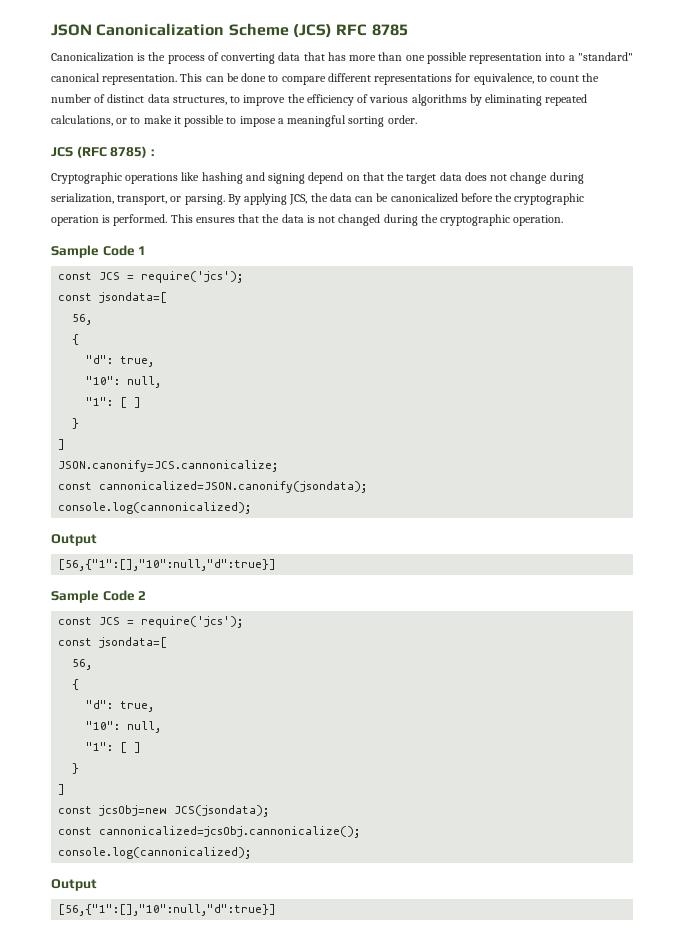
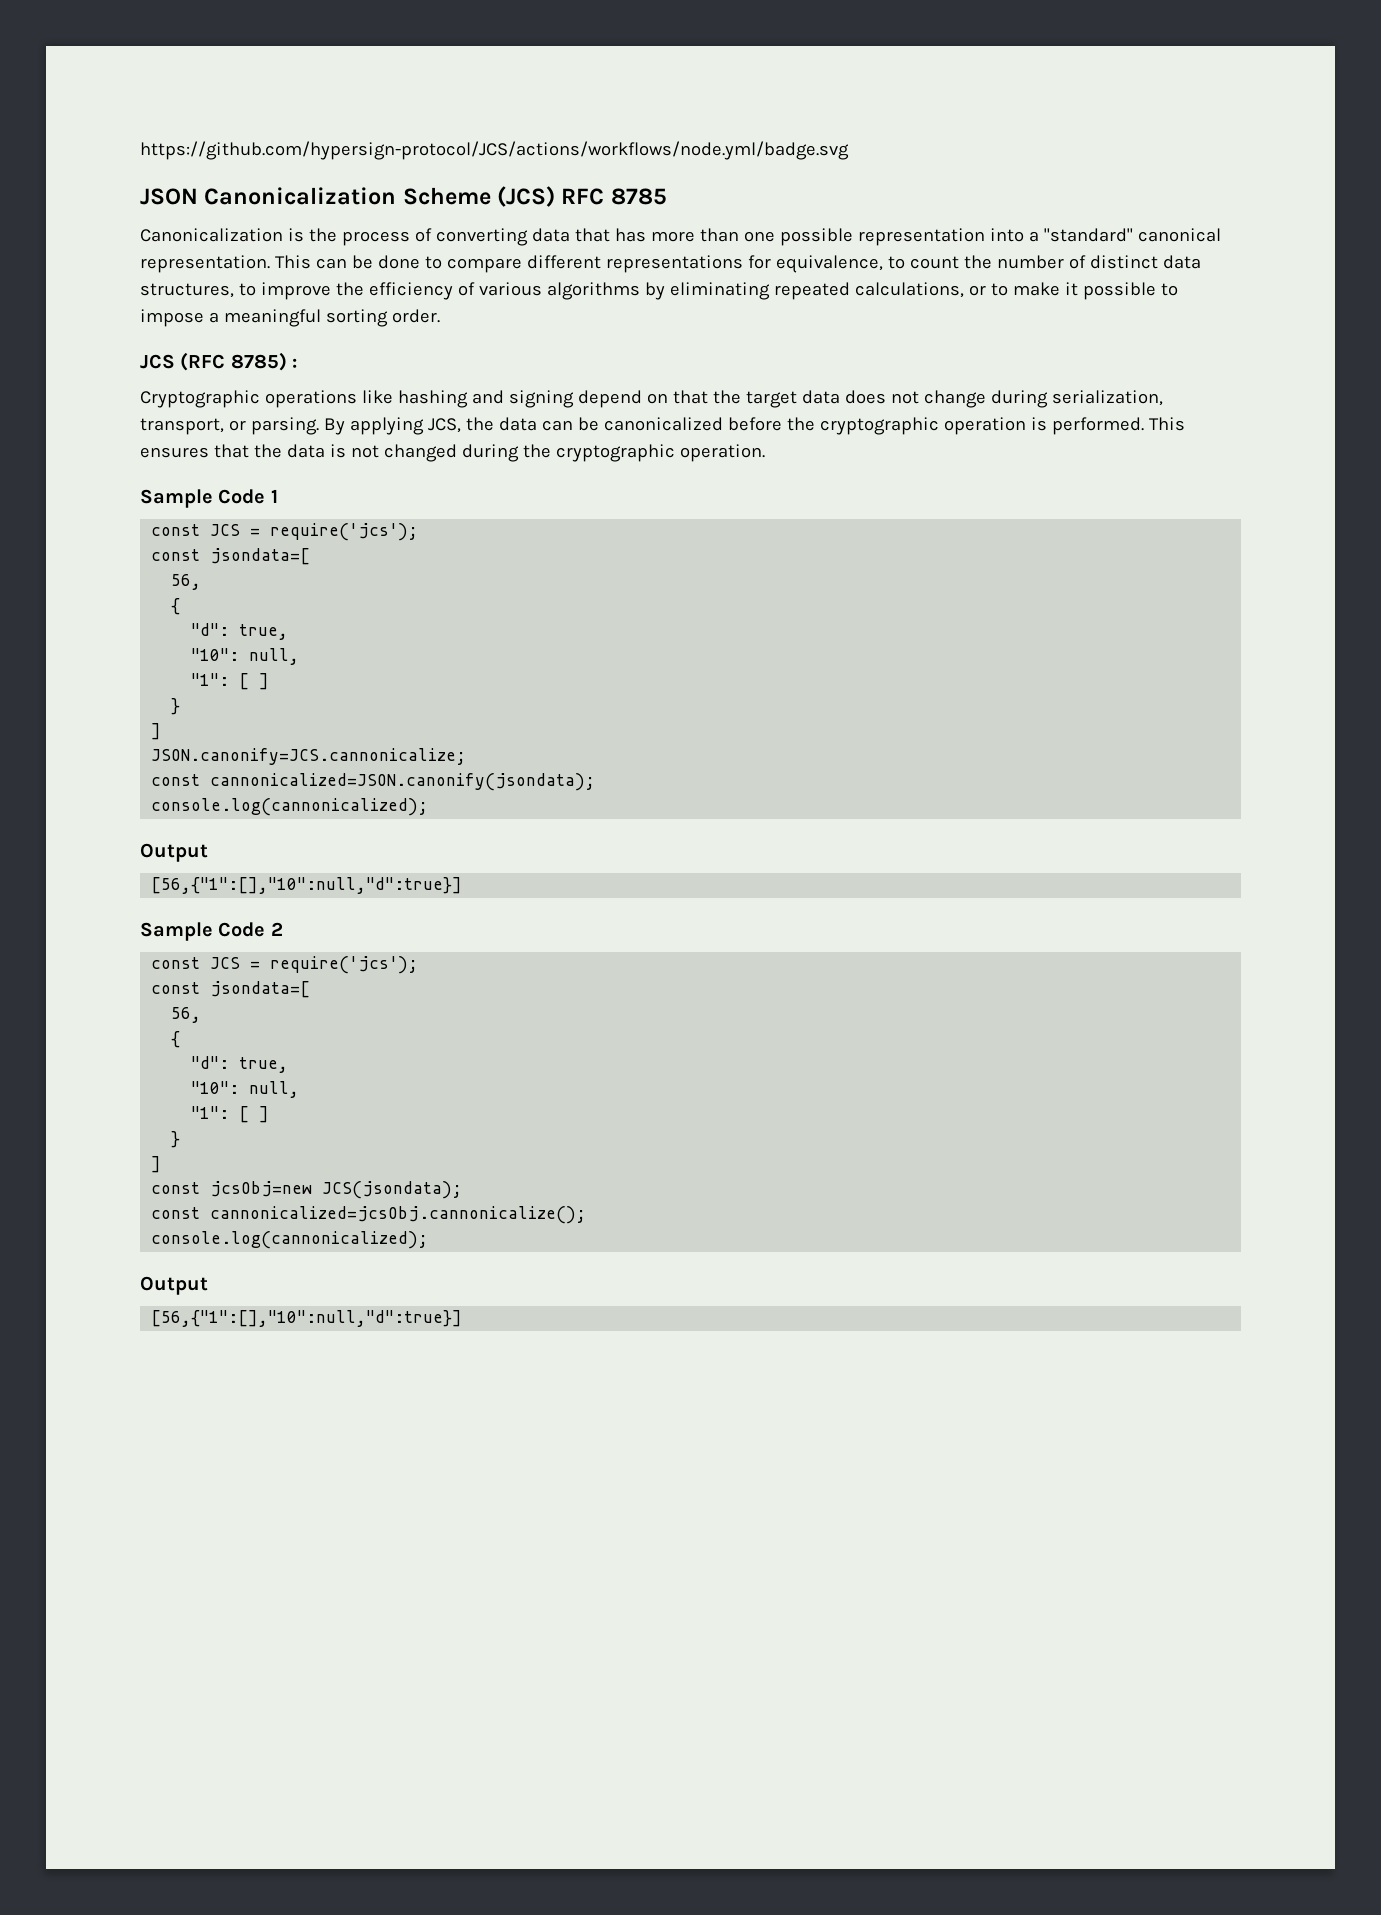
+ https://github.com/hypersign-protocol/JCS/actions/workflows/node.yml/badge.svg

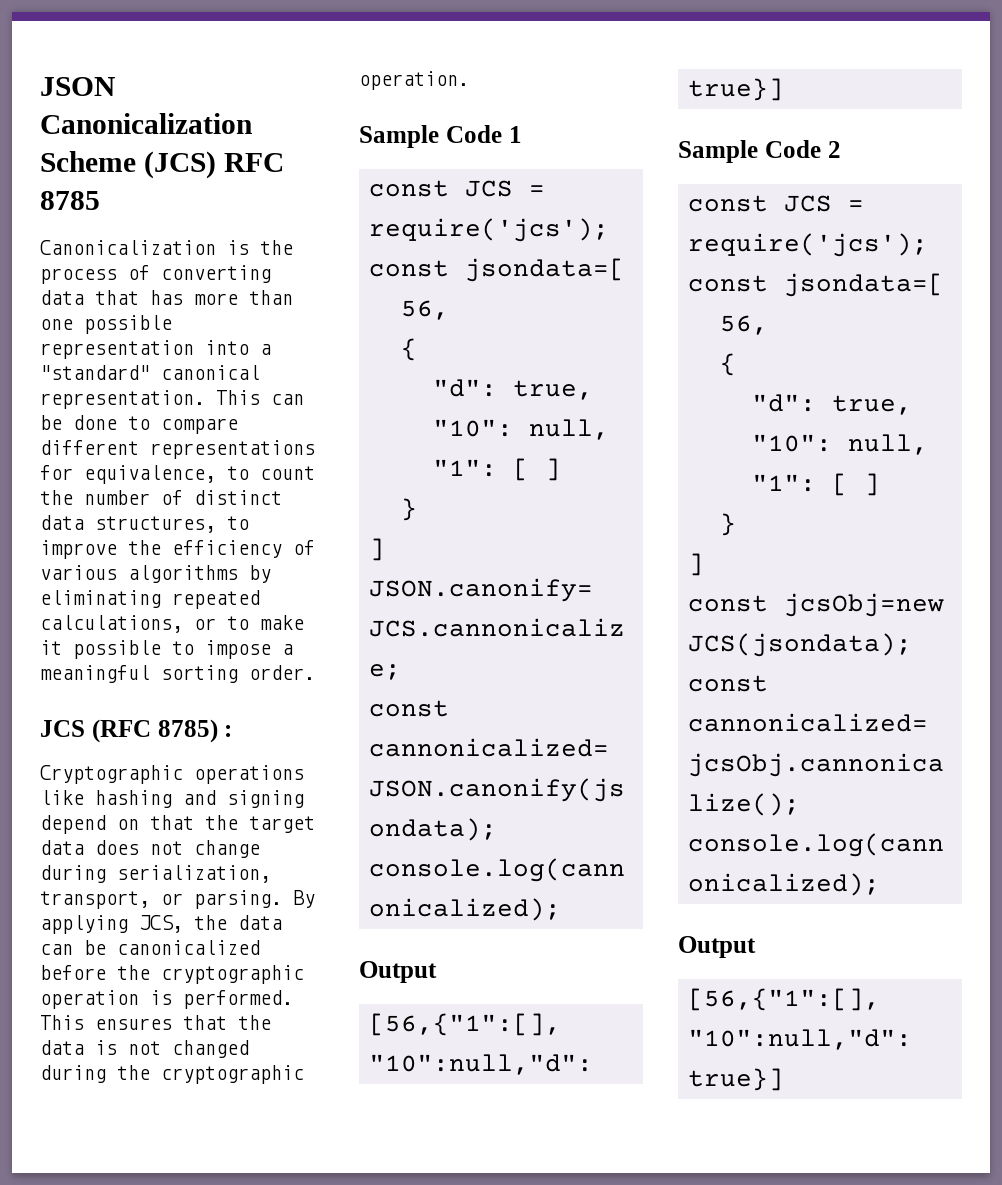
- https://github.com/hypersign-protocol/JCS/actions/workflows/node.yml/badge.svg

